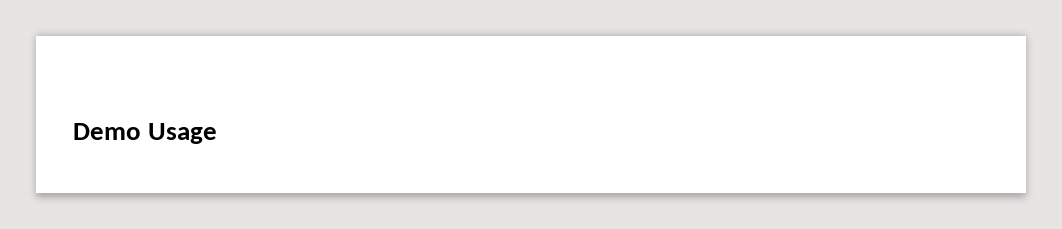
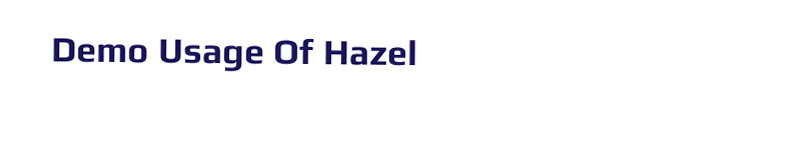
- Demo Usage
+ Demo Usage Of Hazel

